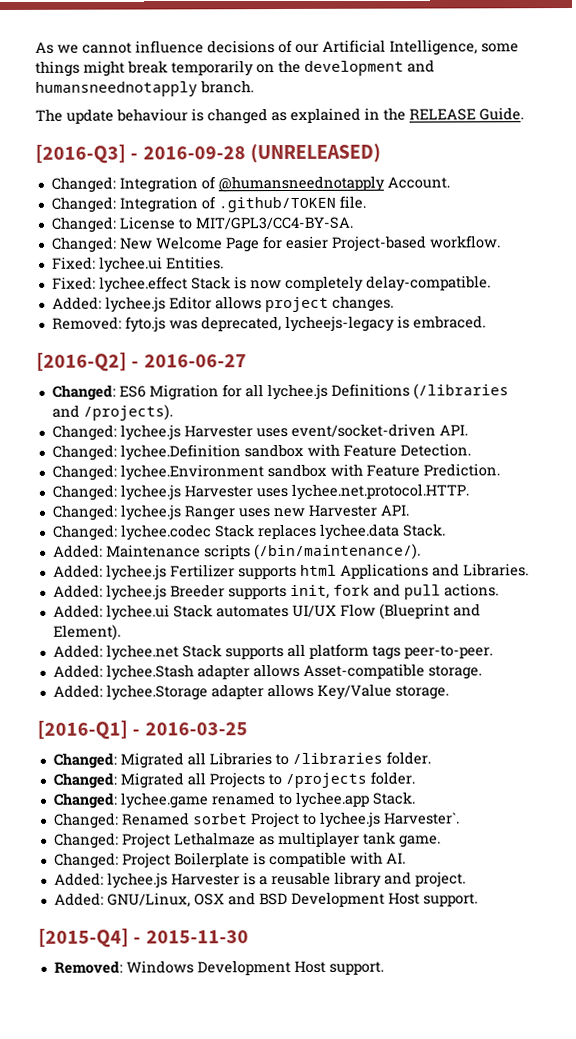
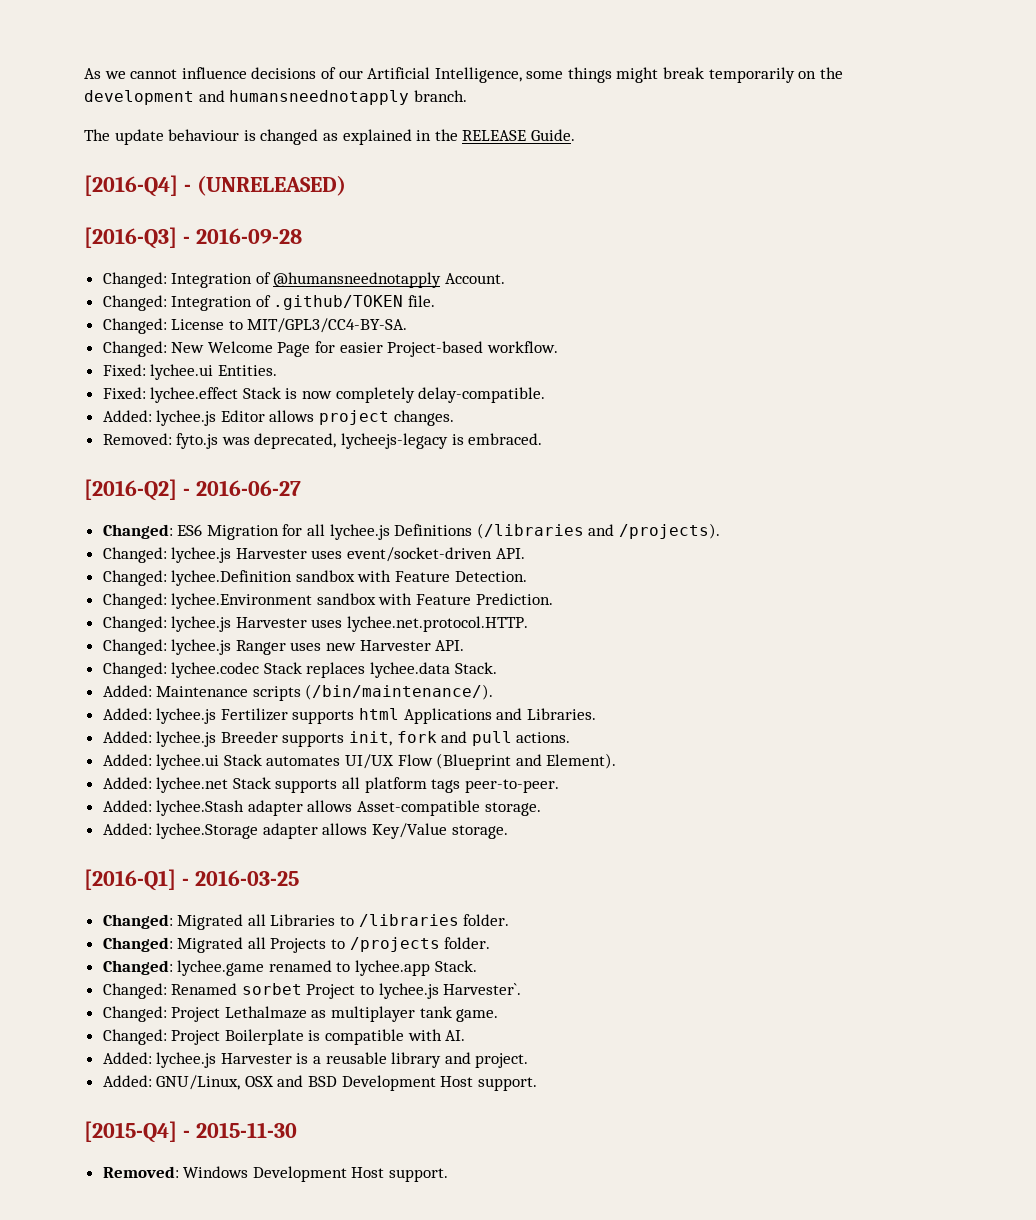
+ [2016-Q4] - (UNRELEASED)
- [2016-Q3] - 2016-09-28 (UNRELEASED)
+ [2016-Q3] - 2016-09-28

